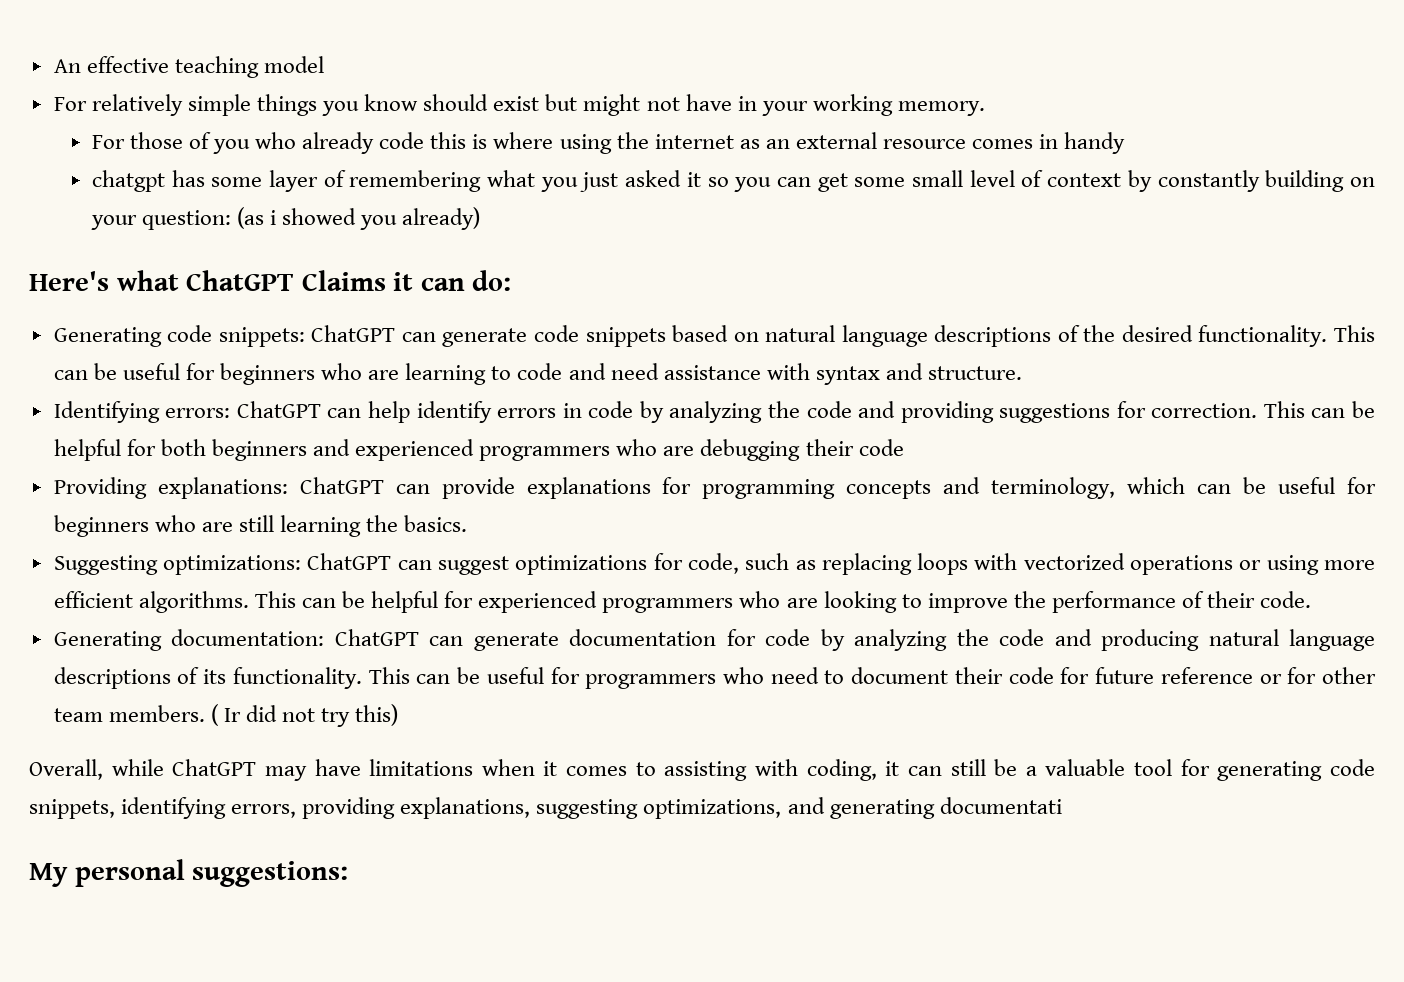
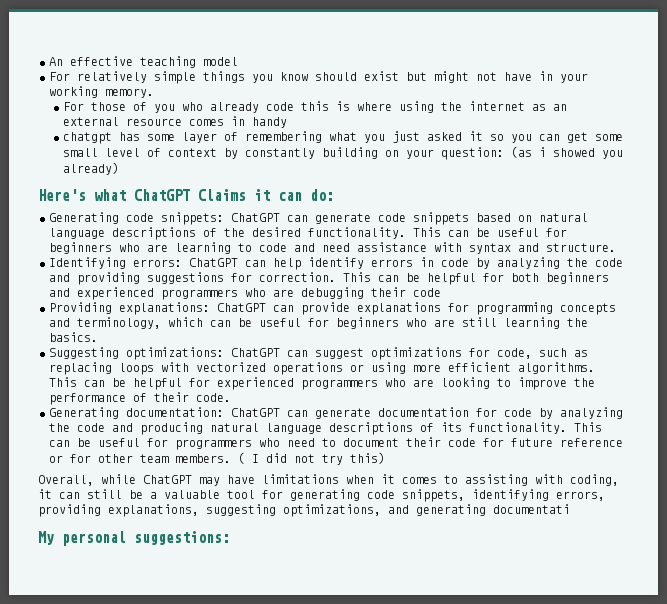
- ( Ir did not try this)
+ ( I did not try this)

